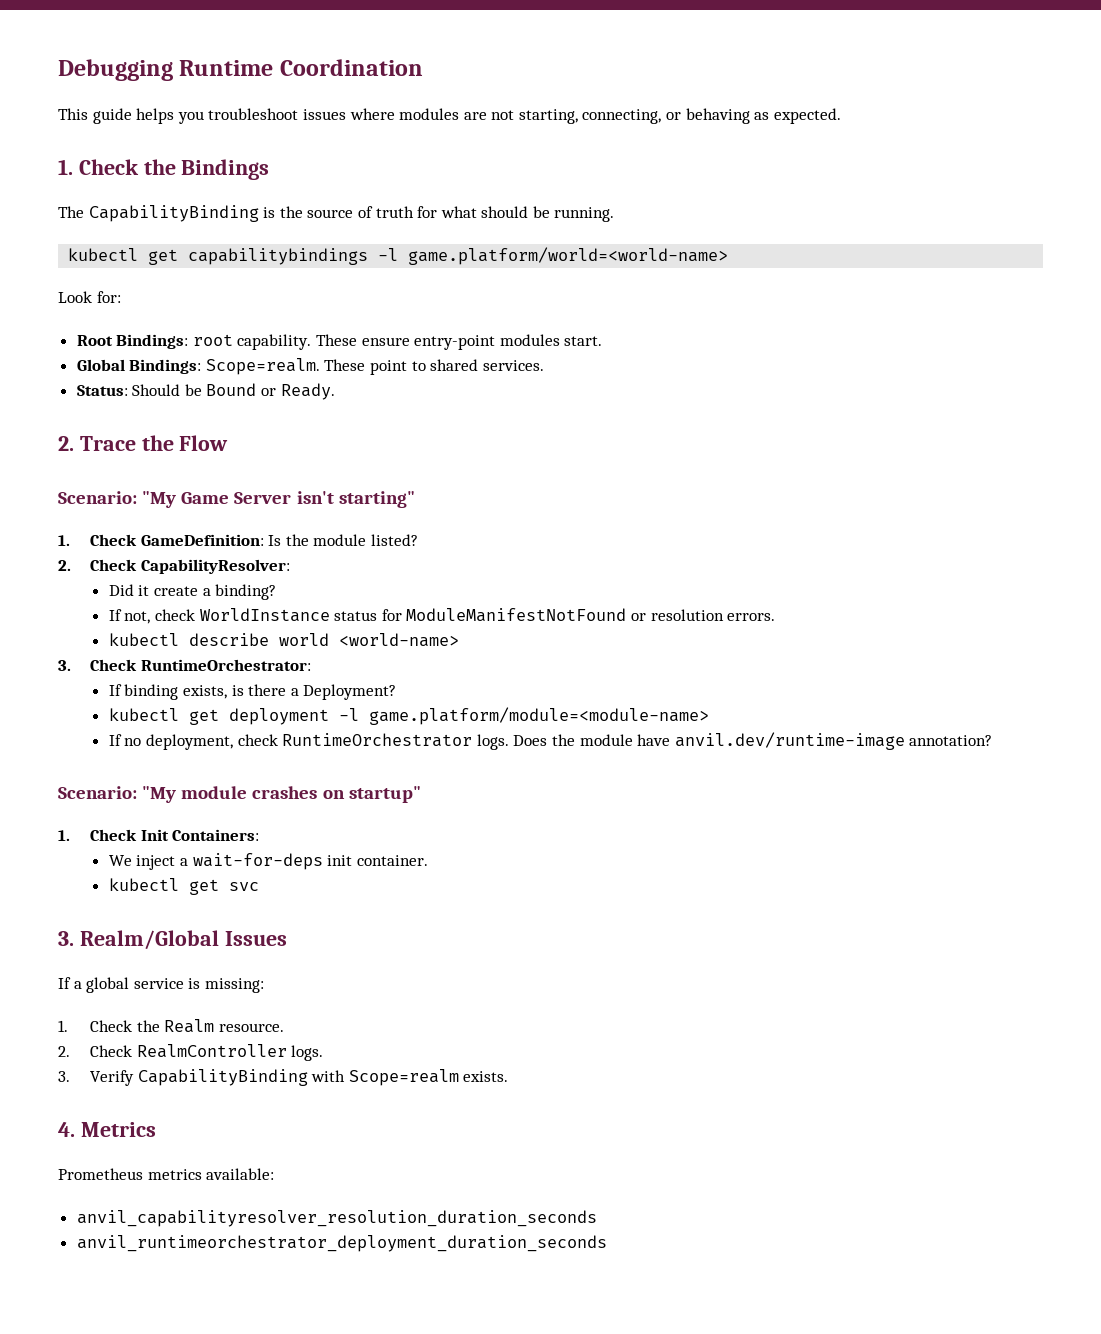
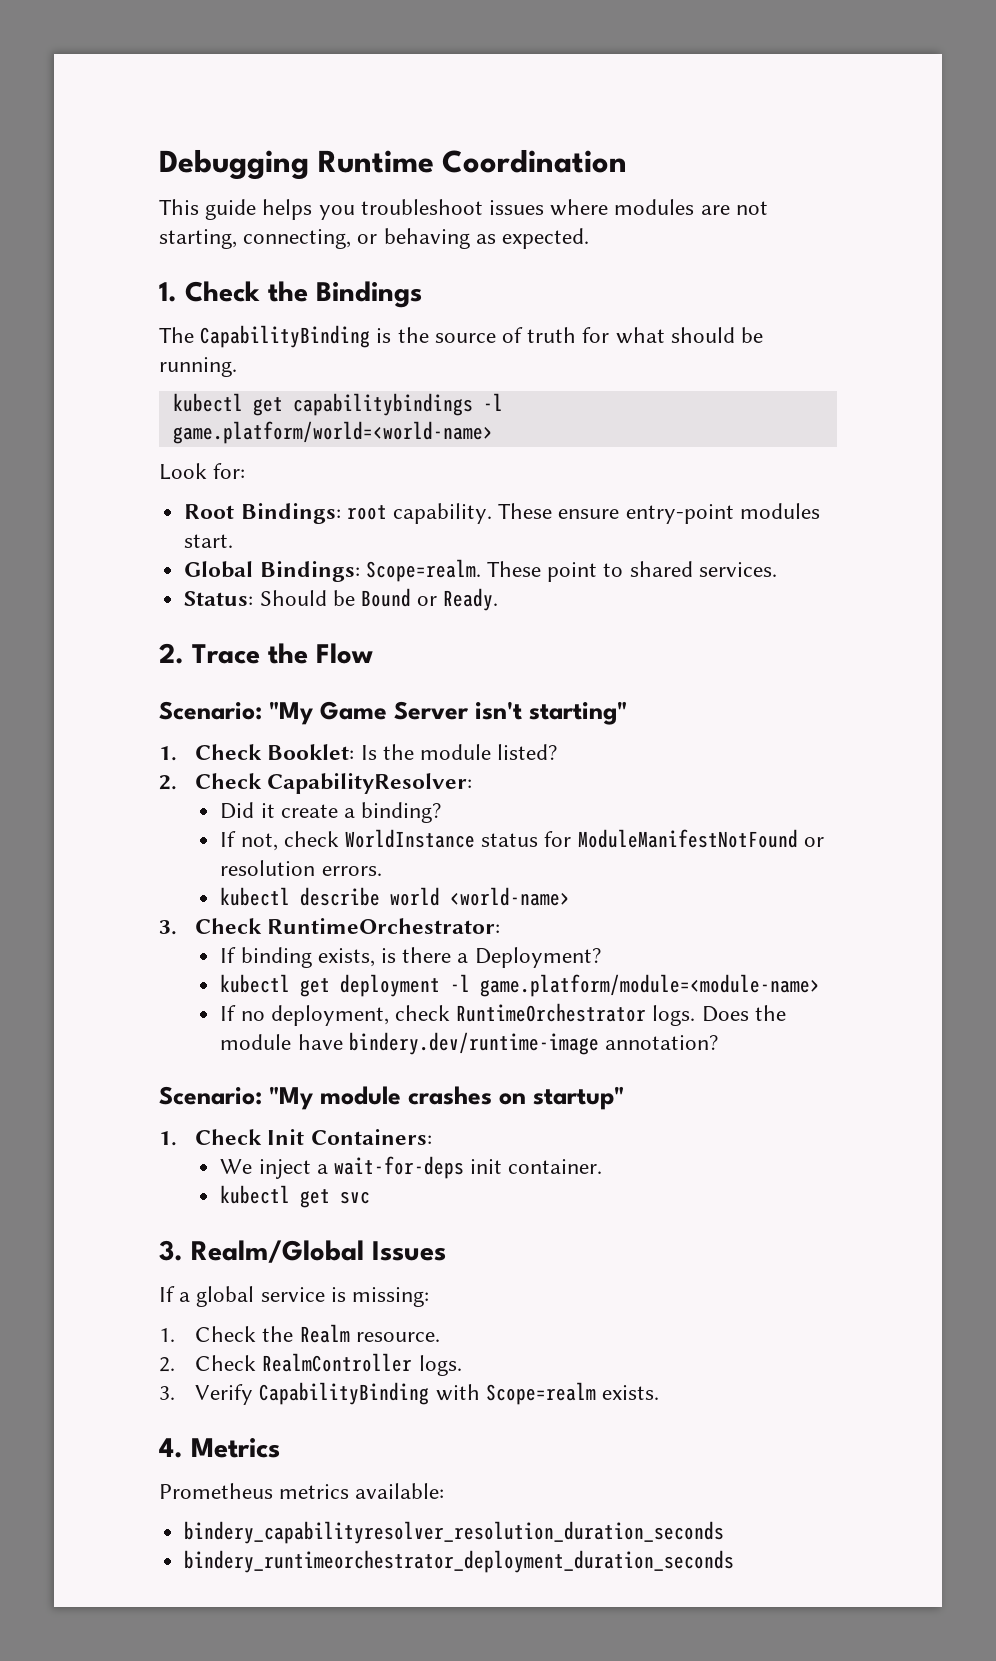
- 1. Check GameDefinition: Is the module listed?
+ 1. Check Booklet: Is the module listed?
- Does the module have anvil.dev/runtime-image annotation?
+ Does the module have bindery.dev/runtime-image annotation?
- anvil_capabilityresolver_resolution_duration_seconds
- anvil_runtimeorchestrator_deployment_duration_seconds
+ bindery_capabilityresolver_resolution_duration_seconds
+ bindery_runtimeorchestrator_deployment_duration_seconds

